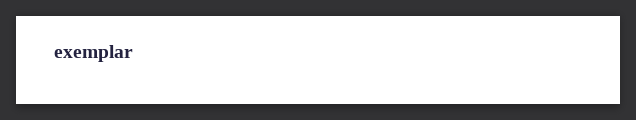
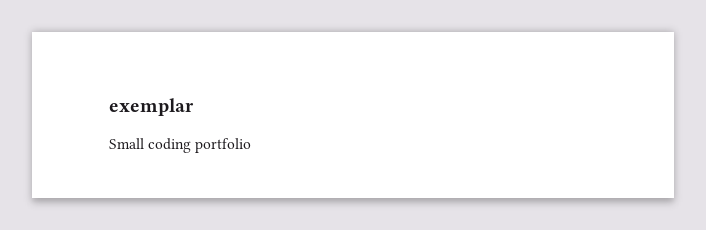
+ Small coding portfolio

